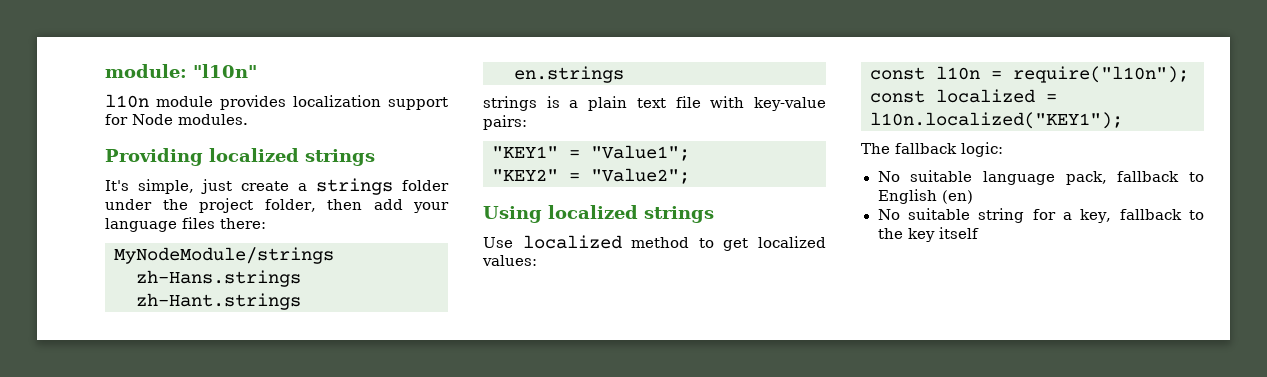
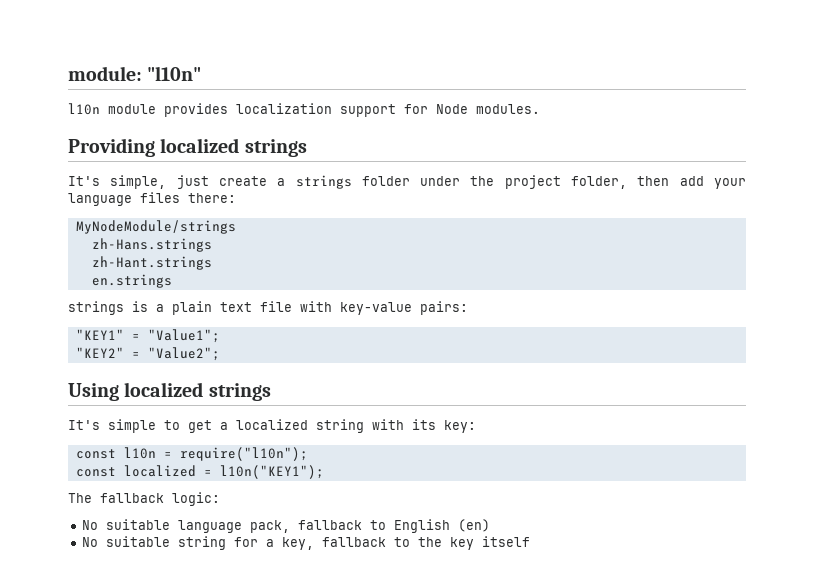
- Use localized method to get localized values:
+ It's simple to get a localized string with its key:
- const localized = l10n.localized("KEY1");
+ const localized = l10n("KEY1");

